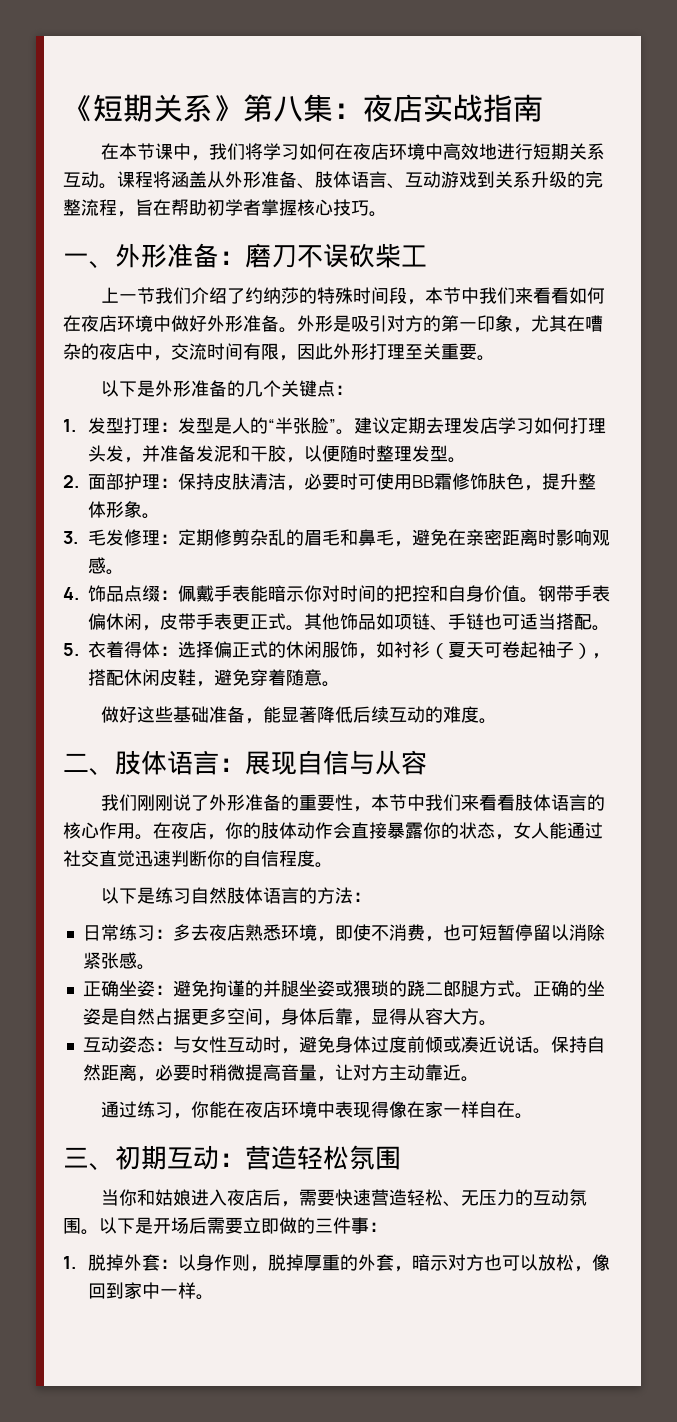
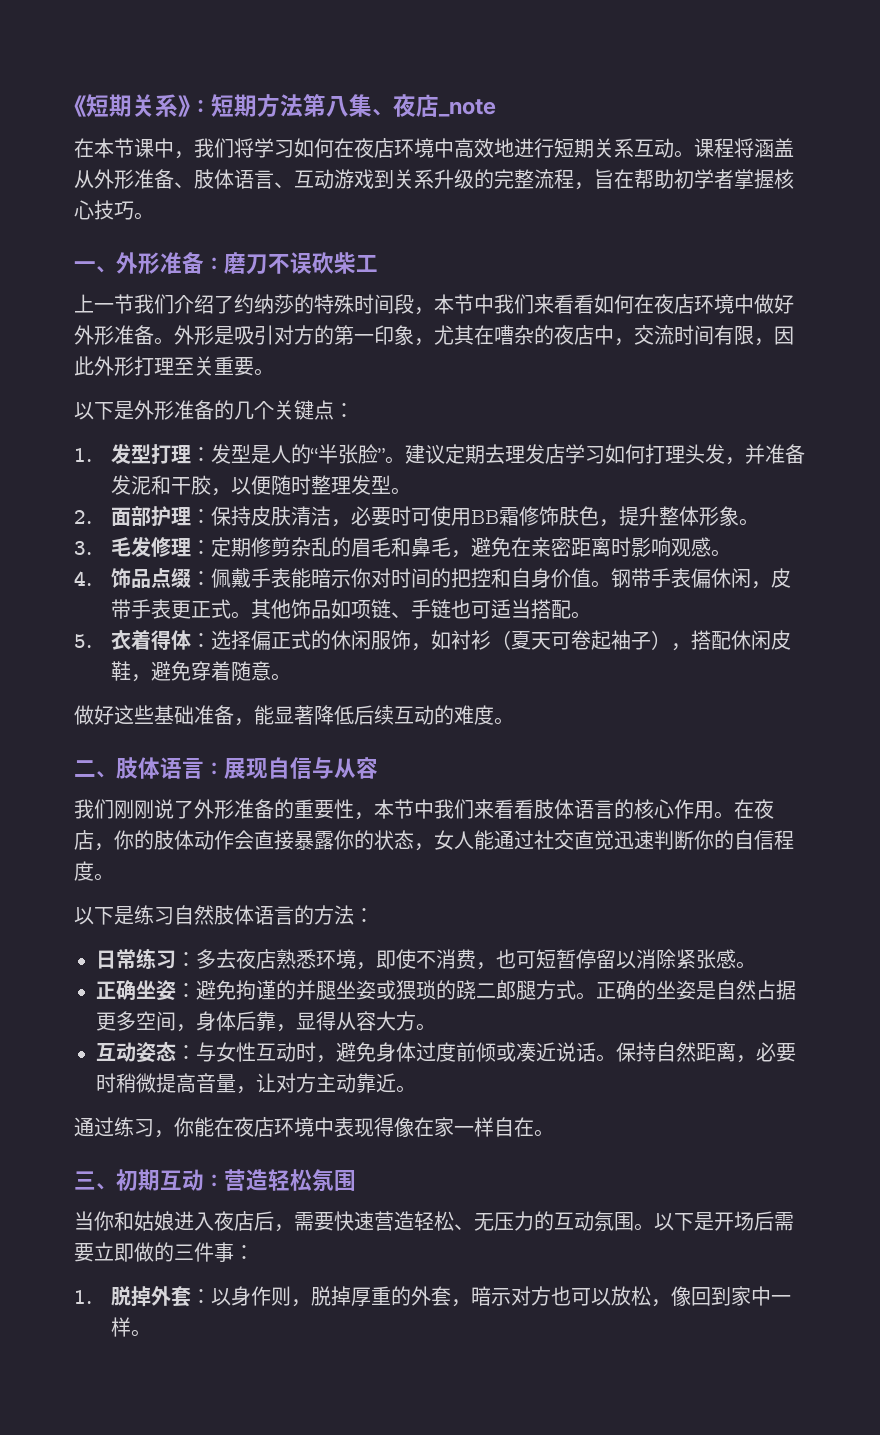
- 《短期关系》第八集：夜店实战指南
+ 《短期关系》：短期方法第八集、夜店_note

